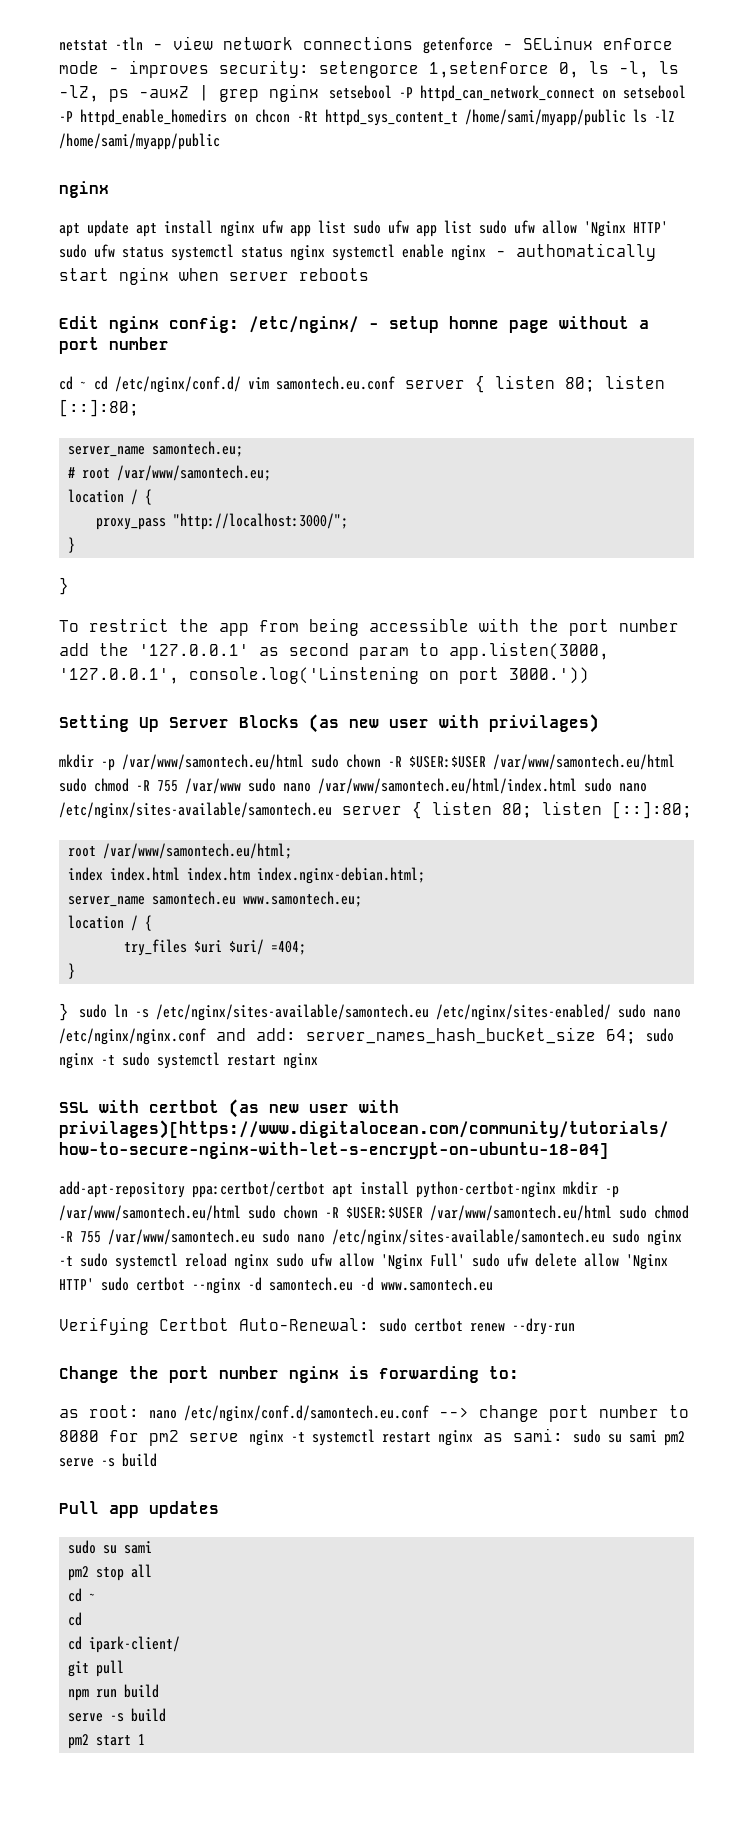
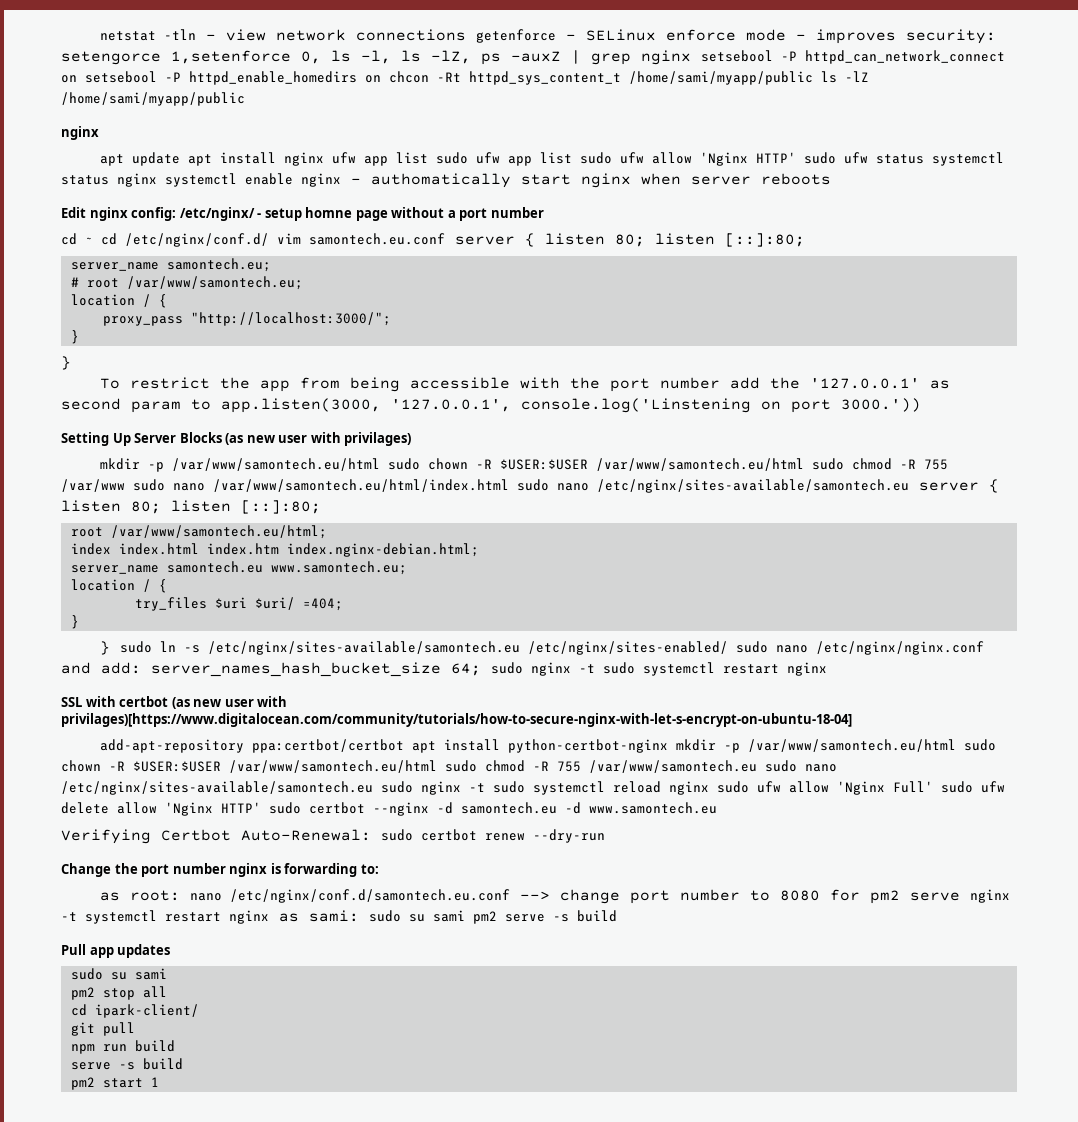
  pm2 stop all
- cd ~
- cd

